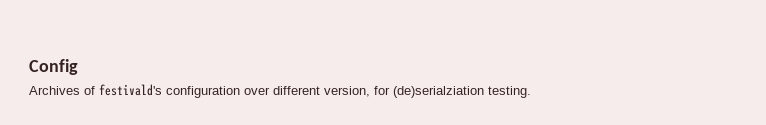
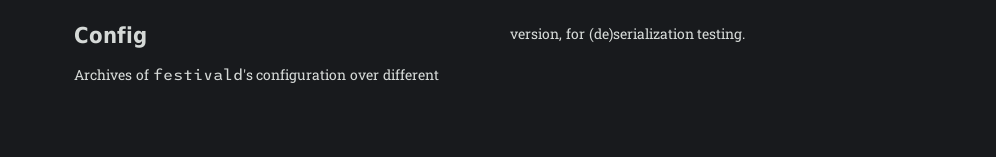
- Archives of festivald's configuration over different version, for (de)serialziation testing.
+ Archives of festivald's configuration over different version, for (de)serialization testing.

